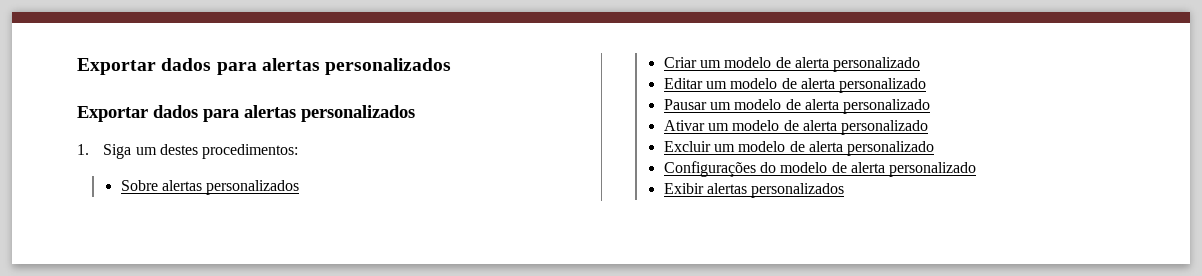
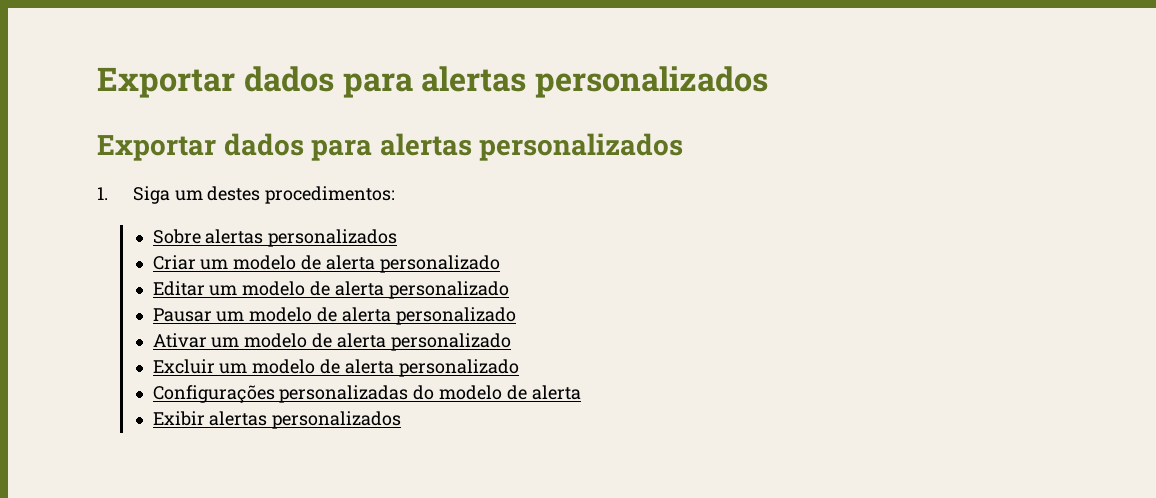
- Configurações do modelo de alerta personalizado
+ Configurações personalizadas do modelo de alerta

